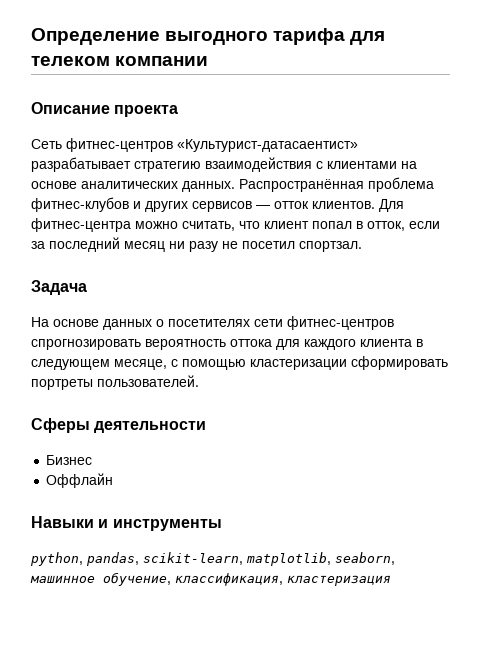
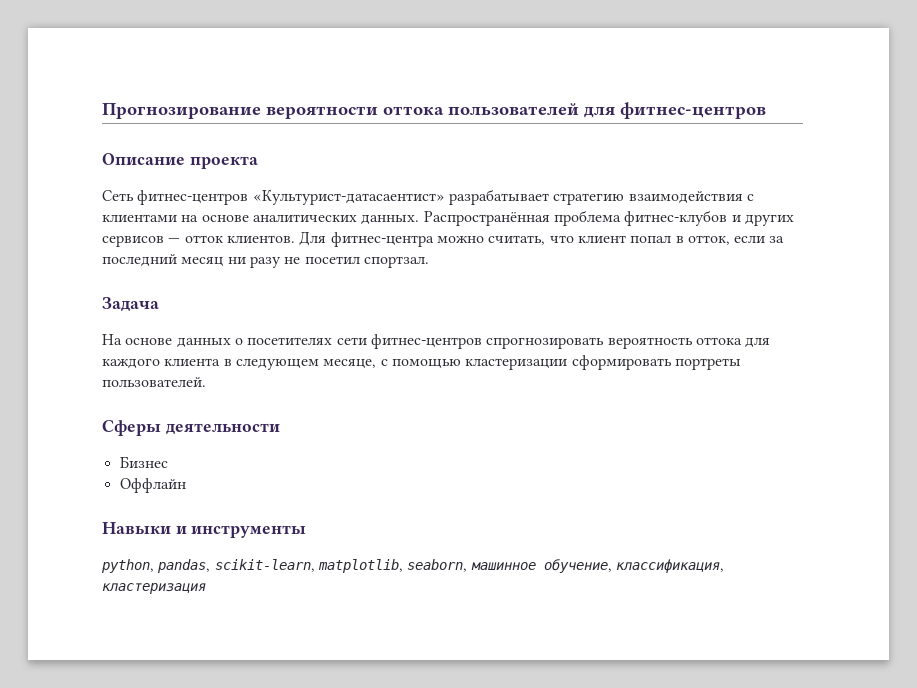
- Определение выгодного тарифа для телеком компании
+ Прогнозирование вероятности оттока пользователей для фитнес-центров

